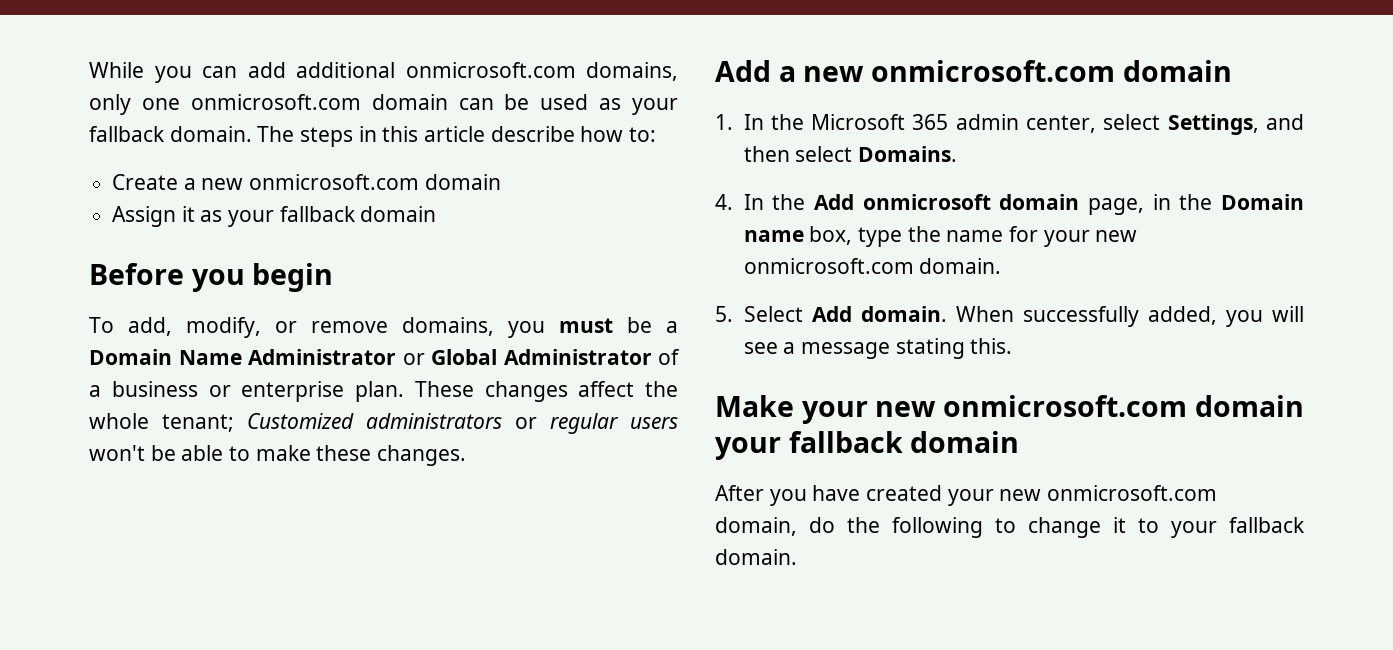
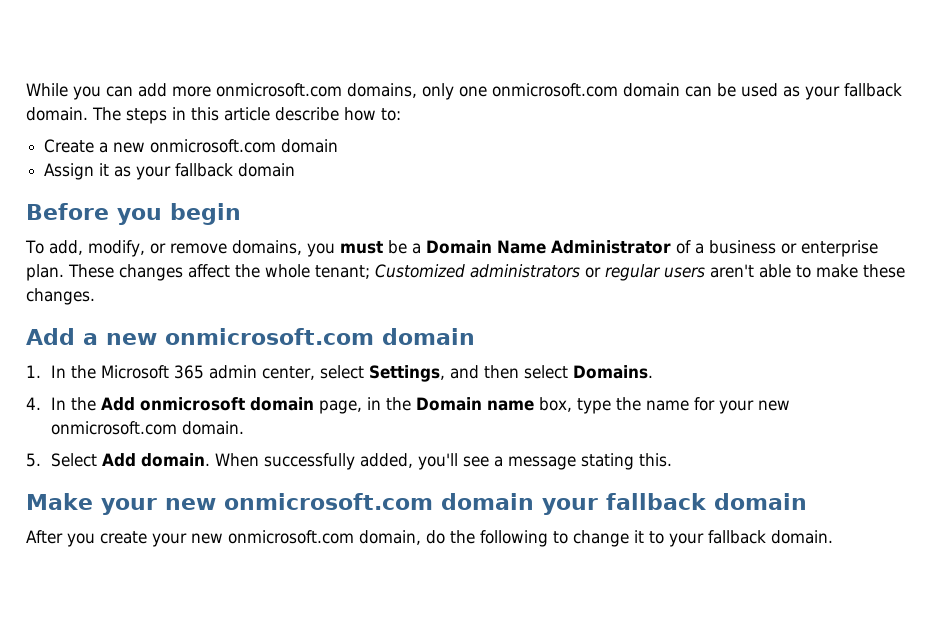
- While you can add additional onmicrosoft.com domains, only one onmicrosoft.com domain can be used as your fallback domain.
+ While you can add more onmicrosoft.com domains, only one onmicrosoft.com domain can be used as your fallback domain.
- To add, modify, or remove domains, you must be a Domain Name Administrator or Global Administrator of a business or enterprise plan.
+ To add, modify, or remove domains, you must be a Domain Name Administrator of a business or enterprise plan.
- These changes affect the whole tenant; Customized administrators or regular users won't be able to make these changes.
+ These changes affect the whole tenant; Customized administrators or regular users aren't able to make these changes.
- When successfully added, you will see a message stating this.
+ When successfully added, you'll see a message stating this.
- After you have created your new onmicrosoft.com domain, do the following to change it to your fallback domain.
+ After you create your new onmicrosoft.com domain, do the following to change it to your fallback domain.

